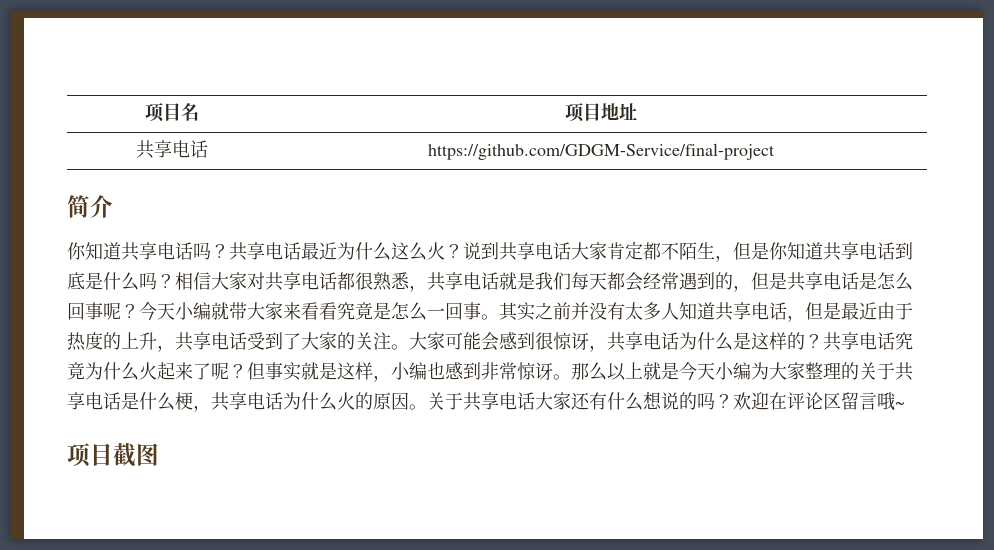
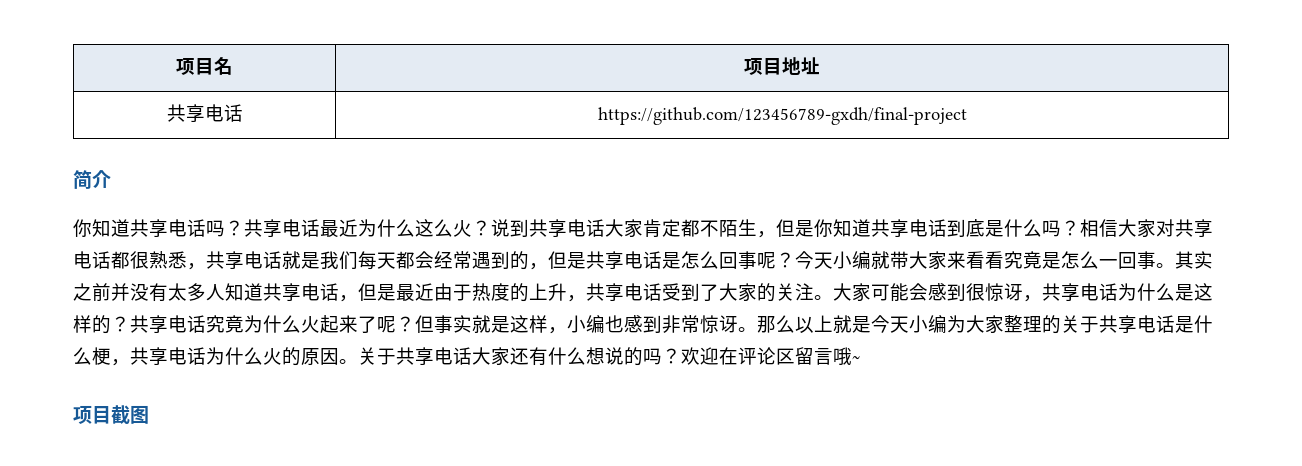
- 共享电话 | https://github.com/GDGM-Service/final-project
+ 共享电话 | https://github.com/123456789-gxdh/final-project

